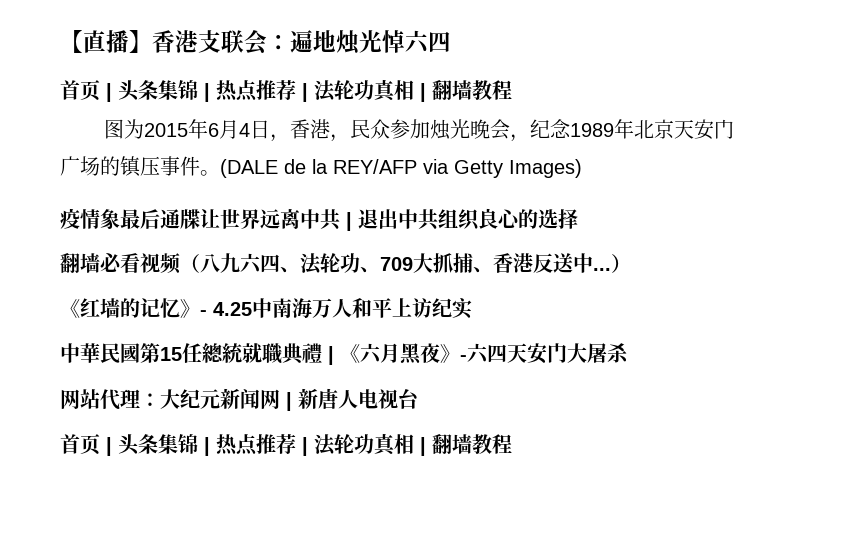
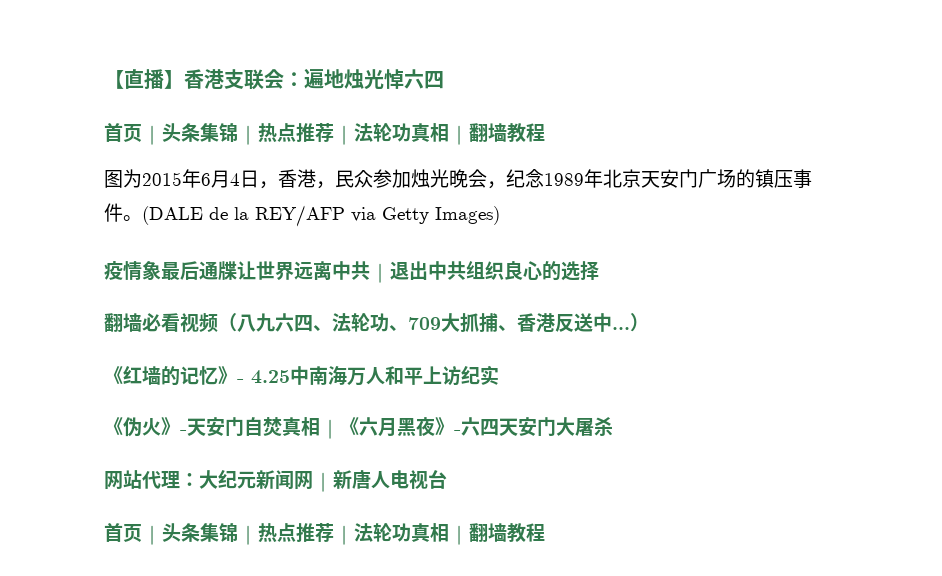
- 中華民國第15任總統就職典禮 | 《六月黑夜》-六四天安门大屠杀
+ 《伪火》-天安门自焚真相 | 《六月黑夜》-六四天安门大屠杀

